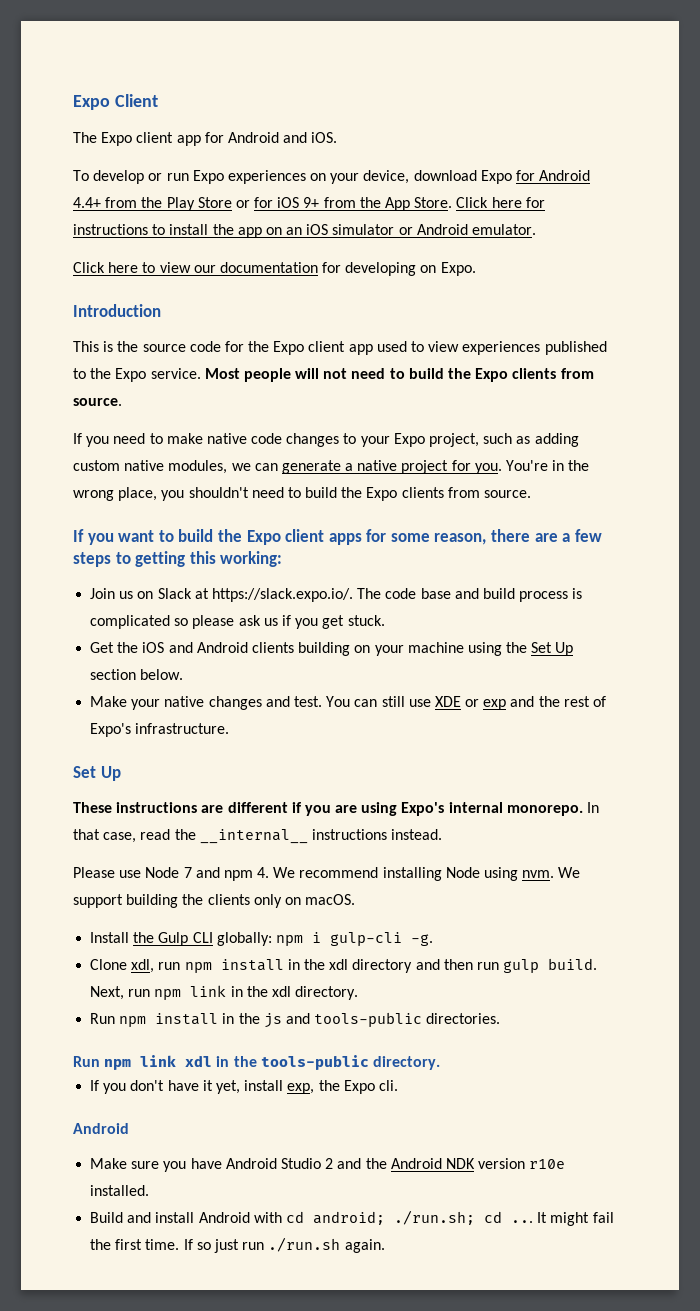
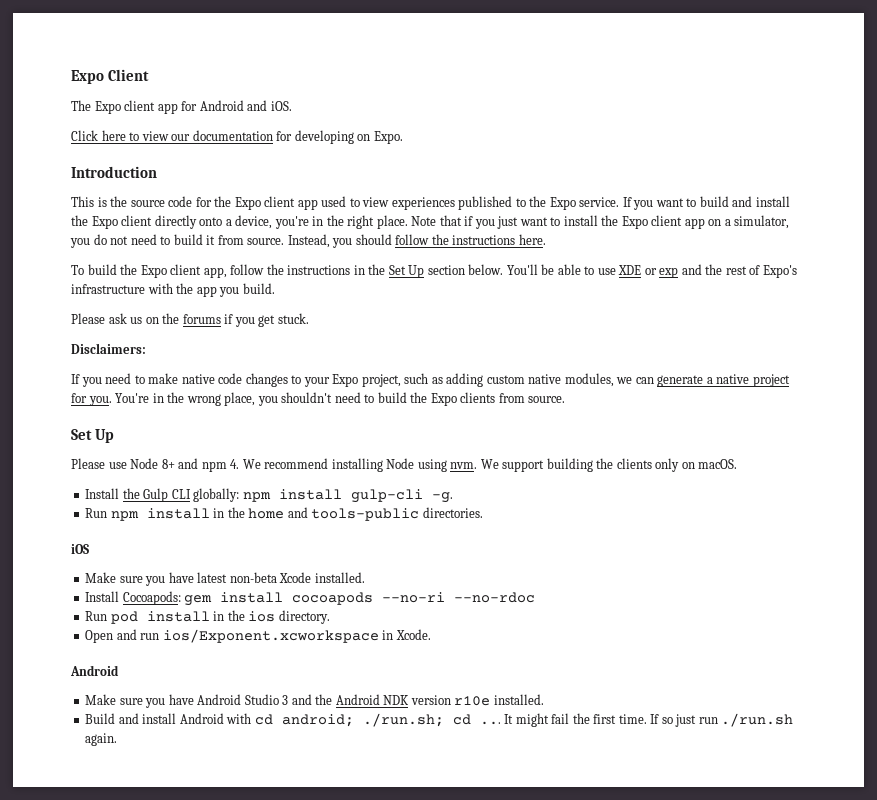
- To develop or run Expo experiences on your device, download Expo for Android 4.4+ from the Play Store or for iOS 9+ from the App Store. Click here for instructions to install the app on an iOS simulator or Android emulator.
- Most people will not need to build the Expo clients from source.
+ If you want to build and install the Expo client directly onto a device, you're in the right place. Note that if you just want to install the Expo client app on a simulator, you do not need to build it from source. Instead, you should follow the instructions here.
+ To build the Expo client app, follow the instructions in the Set Up section below. You'll be able to use XDE or exp and the rest of Expo's infrastructure with the app you build.
+ Please ask us on the forums if you get stuck.
+ Disclaimers:
  You're in the wrong place, you shouldn't need to build the Expo clients from source.
- If you want to build the Expo client apps for some reason, there are a few steps to getting this working:
- Join us on Slack at https://slack.expo.io/. The code base and build process is complicated so please ask us if you get stuck.
- Get the iOS and Android clients building on your machine using the Set Up section below.
- Make your native changes and test. You can still use XDE or exp and the rest of Expo's infrastructure.
  Set Up
- These instructions are different if you are using Expo's internal monorepo. In that case, read the __internal__ instructions instead.
- Please use Node 7 and npm 4. We recommend installing Node using nvm.
+ Please use Node 8+ and npm 4. We recommend installing Node using nvm.
- Install the Gulp CLI globally: npm i gulp-cli -g.
+ Install the Gulp CLI globally: npm install gulp-cli -g.
- Clone xdl, run npm install in the xdl directory and then run gulp build. Next, run npm link in the xdl directory.
- Run npm install in the js and tools-public directories.
+ Run npm install in the home and tools-public directories.
- Run npm link xdl in the tools-public directory.
- If you don't have it yet, install exp, the Expo cli.
+ iOS
+ Make sure you have latest non-beta Xcode installed.
+ Install Cocoapods: gem install cocoapods --no-ri --no-rdoc
+ Run pod install in the ios directory.
+ Open and run ios/Exponent.xcworkspace in Xcode.
- Make sure you have Android Studio 2 and the Android NDK version r10e installed.
+ Make sure you have Android Studio 3 and the Android NDK version r10e installed.

